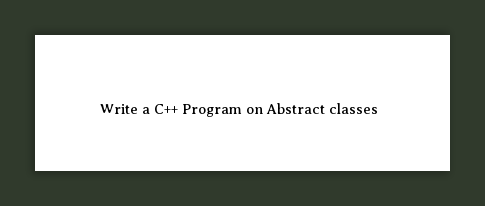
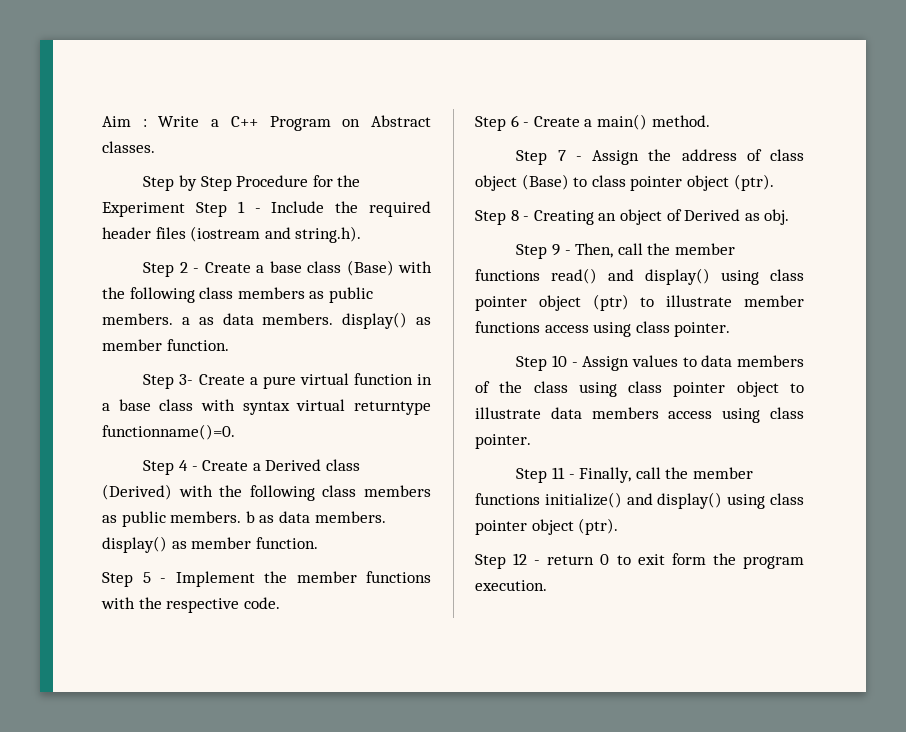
- Write a C++ Program on Abstract classes
+ Aim : Write a C++ Program on Abstract classes.
+ Step by Step Procedure for the Experiment Step 1 - Include the required header files (iostream and string.h).
+ Step 2 - Create a base class (Base) with the following class members as public members. a as data members. display() as member function.
+ Step 3- Create a pure virtual function in a base class with syntax virtual returntype functionname()=0.
+ Step 4 - Create a Derived class (Derived) with the following class members as public members. b as data members. display() as member function.
+ Step 5 - Implement the member functions with the respective code.
+ Step 6 - Create a main() method.
+ Step 7 - Assign the address of class object (Base) to class pointer object (ptr).
+ Step 8 - Creating an object of Derived as obj.
+ Step 9 - Then, call the member functions read() and display() using class pointer object (ptr) to illustrate member functions access using class pointer.
+ Step 10 - Assign values to data members of the class using class pointer object to illustrate data members access using class pointer.
+ Step 11 - Finally, call the member functions initialize() and display() using class pointer object (ptr).
+ Step 12 - return 0 to exit form the program execution.

